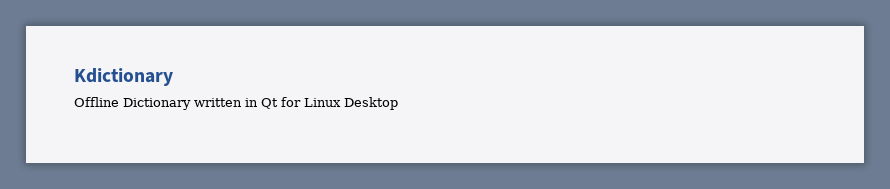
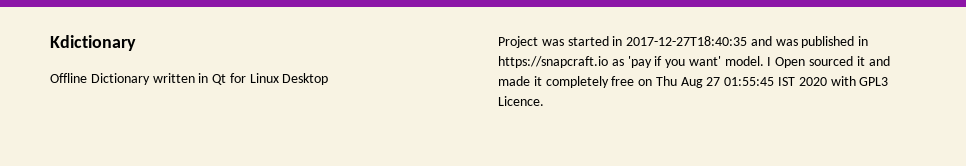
+ Project was started in 2017-12-27T18:40:35 and was published in https://snapcraft.io as 'pay if you want' model. I Open sourced it and made it completely free on Thu Aug 27 01:55:45 IST 2020 with GPL3 Licence.

